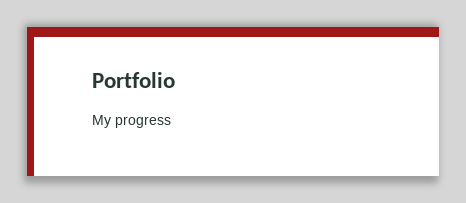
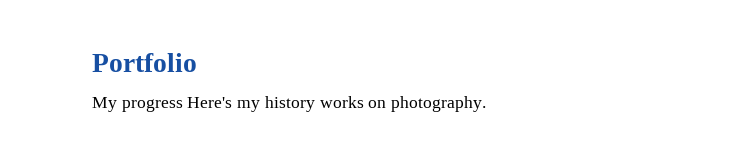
- My progress
+ My progress Here's my history works on photography.

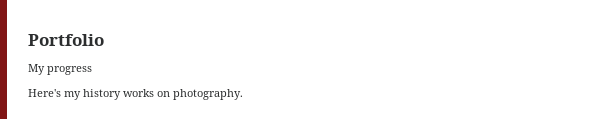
- My progress Here's my history works on photography.
+ My progress
+ Here's my history works on photography.

